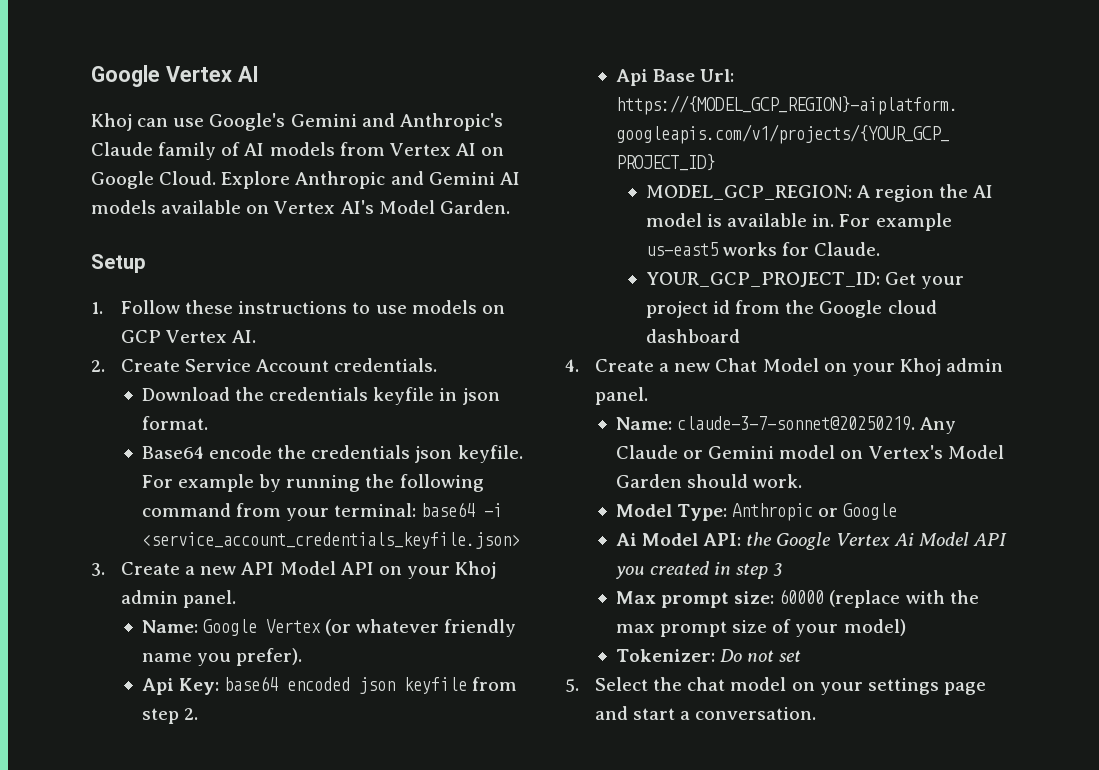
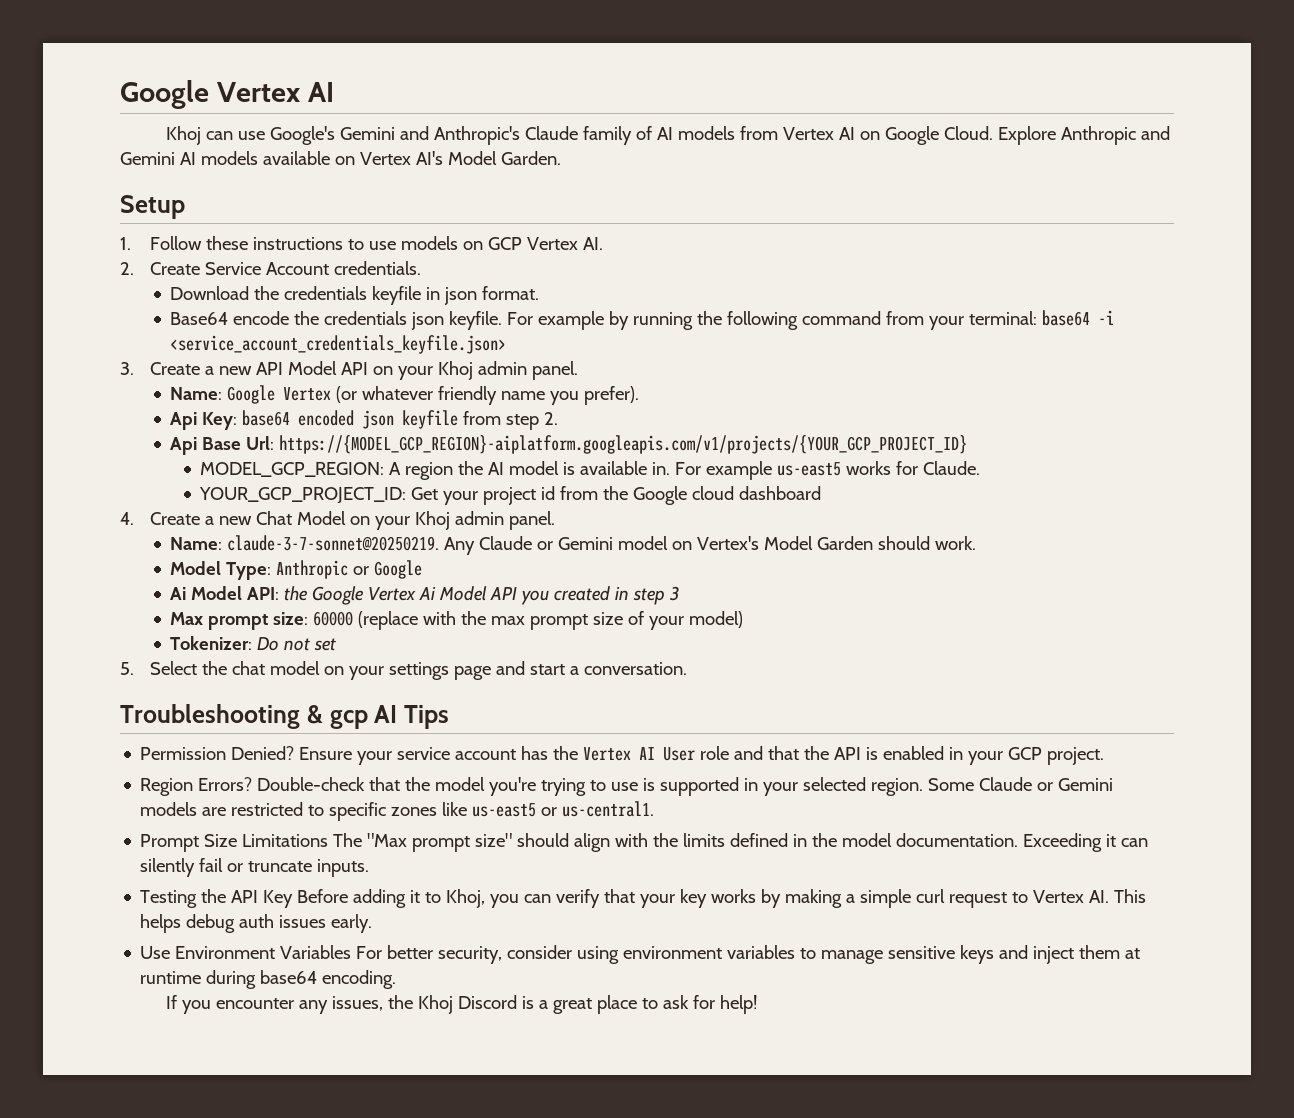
+ Troubleshooting & gcp AI Tips
+ Permission Denied? Ensure your service account has the Vertex AI User role and that the API is enabled in your GCP project.
+ Region Errors? Double-check that the model you're trying to use is supported in your selected region. Some Claude or Gemini models are restricted to specific zones like us-east5 or us-central1.
+ Prompt Size Limitations The "Max prompt size" should align with the limits defined in the model documentation. Exceeding it can silently fail or truncate inputs.
+ Testing the API Key Before adding it to Khoj, you can verify that your key works by making a simple curl request to Vertex AI. This helps debug auth issues early.
+ Use Environment Variables For better security, consider using environment variables to manage sensitive keys and inject them at runtime during base64 encoding.
+ If you encounter any issues, the Khoj Discord is a great place to ask for help!

